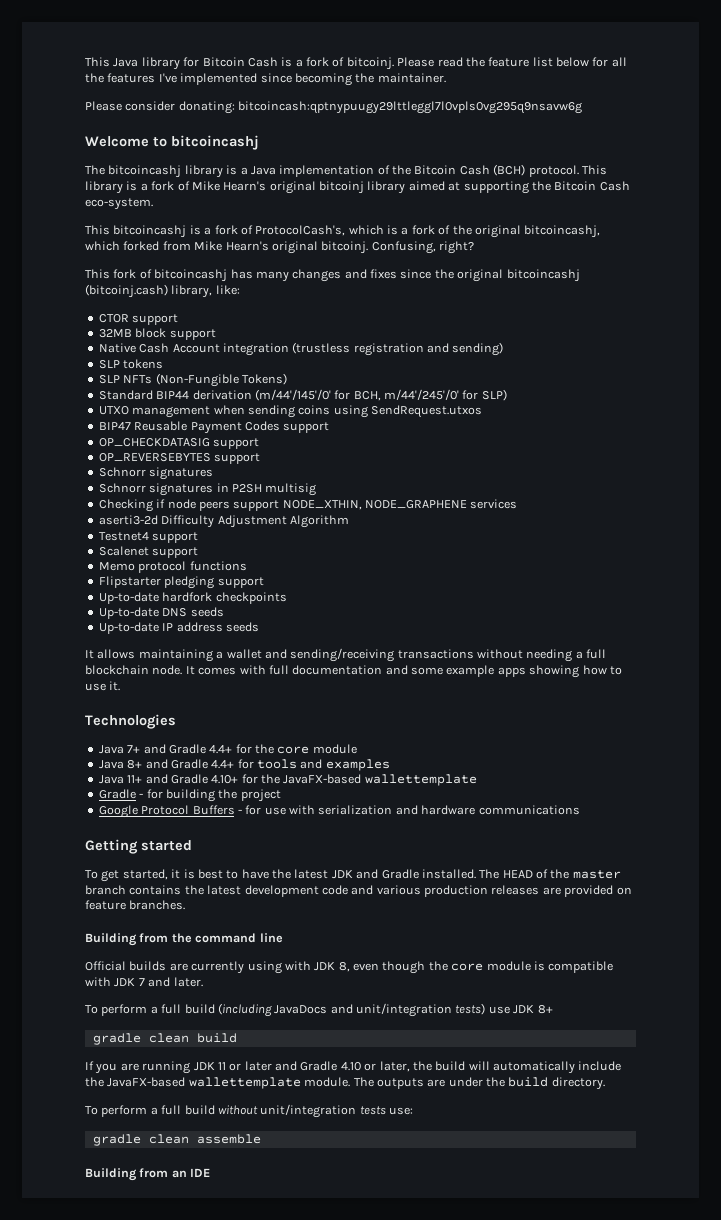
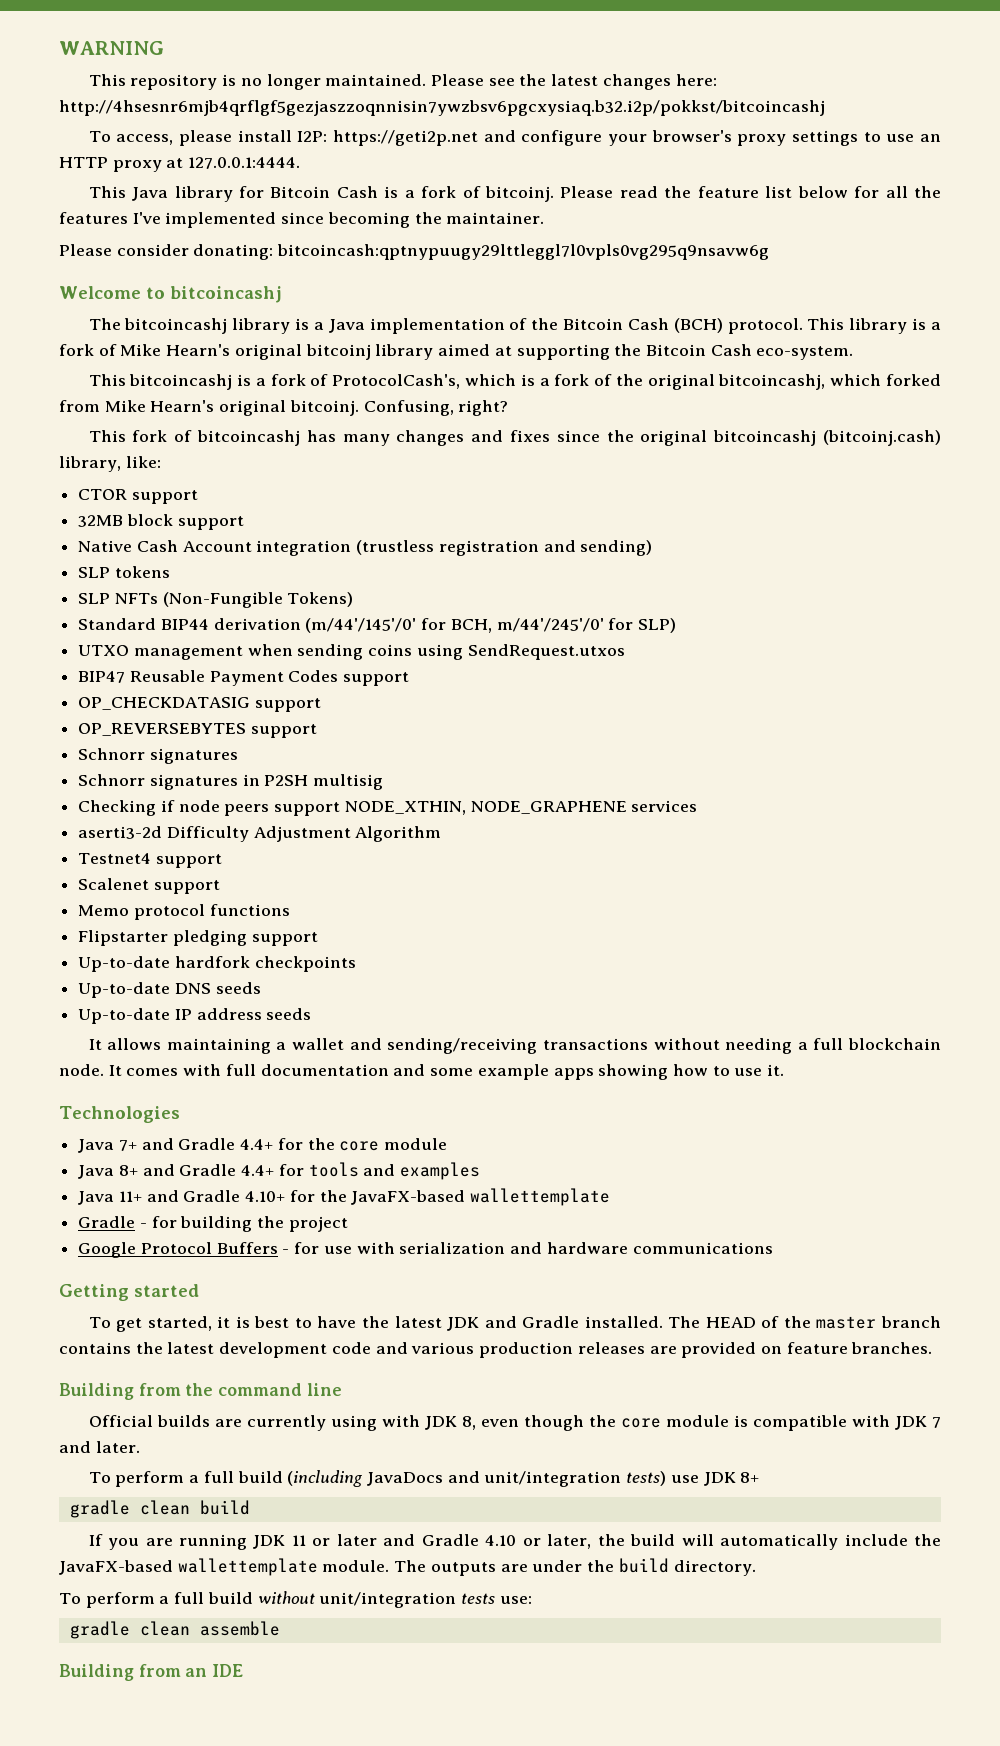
+ WARNING
+ This repository is no longer maintained. Please see the latest changes here: http://4hsesnr6mjb4qrflgf5gezjaszzoqnnisin7ywzbsv6pgcxysiaq.b32.i2p/pokkst/bitcoincashj
+ To access, please install I2P: https://geti2p.net and configure your browser's proxy settings to use an HTTP proxy at 127.0.0.1:4444.

